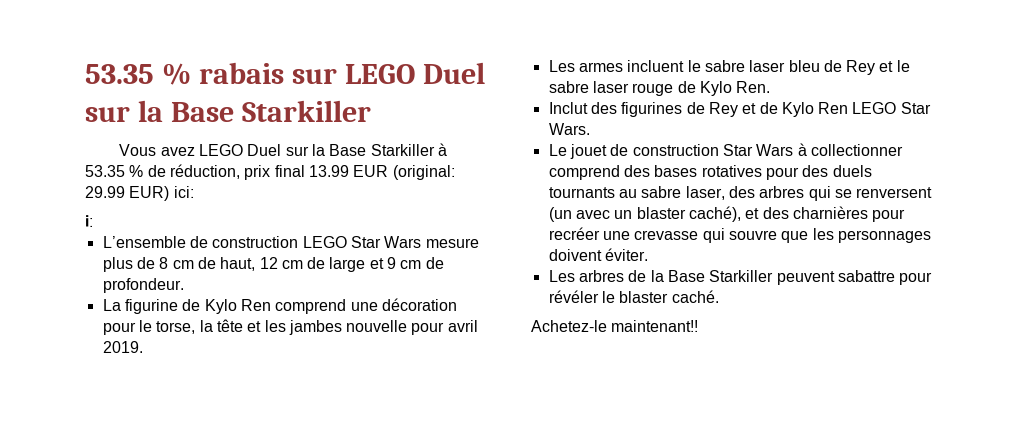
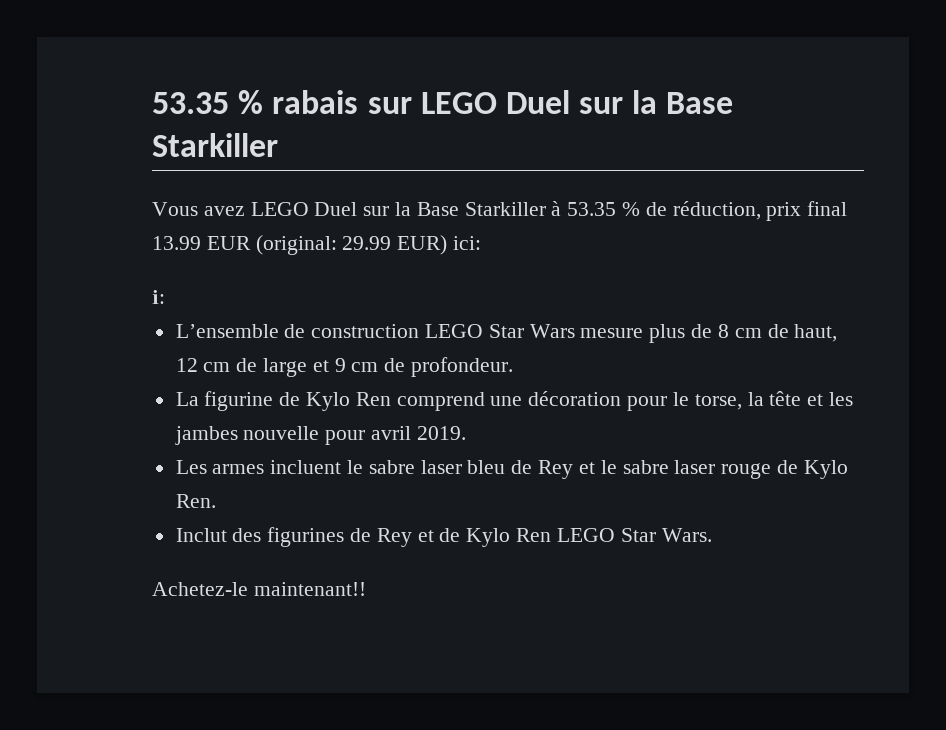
- Le jouet de construction Star Wars à collectionner comprend des bases rotatives pour des duels tournants au sabre laser, des arbres qui se renversent (un avec un blaster caché), et des charnières pour recréer une crevasse qui souvre que les personnages doivent éviter.
- Les arbres de la Base Starkiller peuvent sabattre pour révéler le blaster caché.

